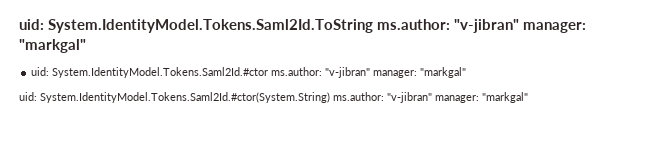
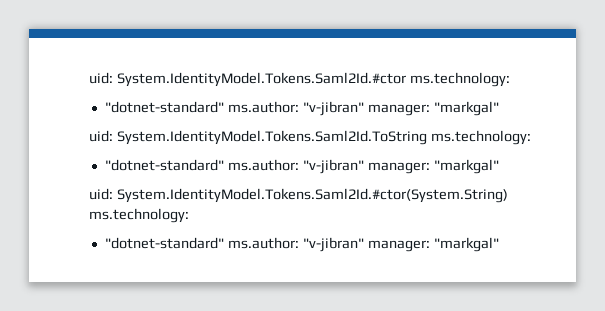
- uid: System.IdentityModel.Tokens.Saml2Id.ToString ms.author: "v-jibran" manager: "markgal"
- uid: System.IdentityModel.Tokens.Saml2Id.#ctor ms.author: "v-jibran" manager: "markgal"
+ uid: System.IdentityModel.Tokens.Saml2Id.#ctor ms.technology:
+ "dotnet-standard" ms.author: "v-jibran" manager: "markgal"
+ uid: System.IdentityModel.Tokens.Saml2Id.ToString ms.technology:
+ "dotnet-standard" ms.author: "v-jibran" manager: "markgal"
- uid: System.IdentityModel.Tokens.Saml2Id.#ctor(System.String) ms.author: "v-jibran" manager: "markgal"
+ uid: System.IdentityModel.Tokens.Saml2Id.#ctor(System.String) ms.technology:
+ "dotnet-standard" ms.author: "v-jibran" manager: "markgal"

